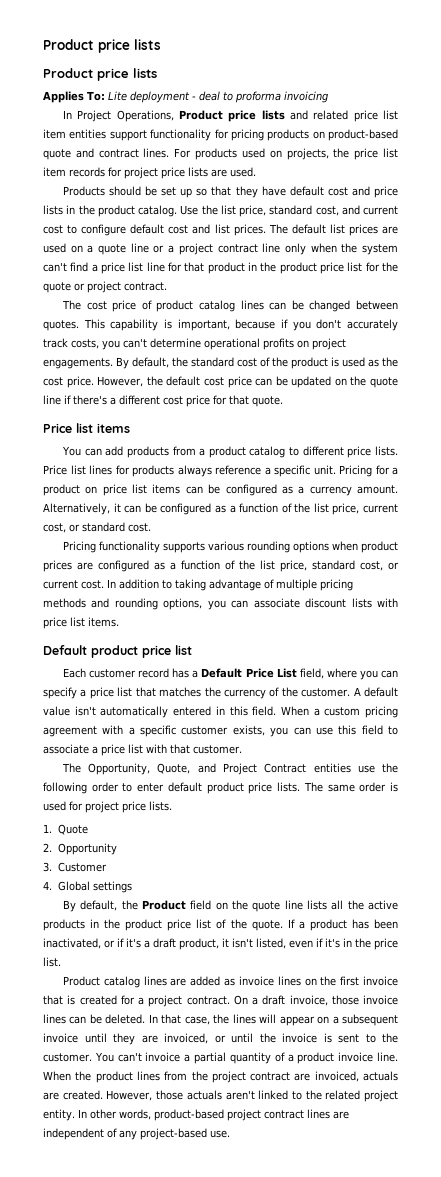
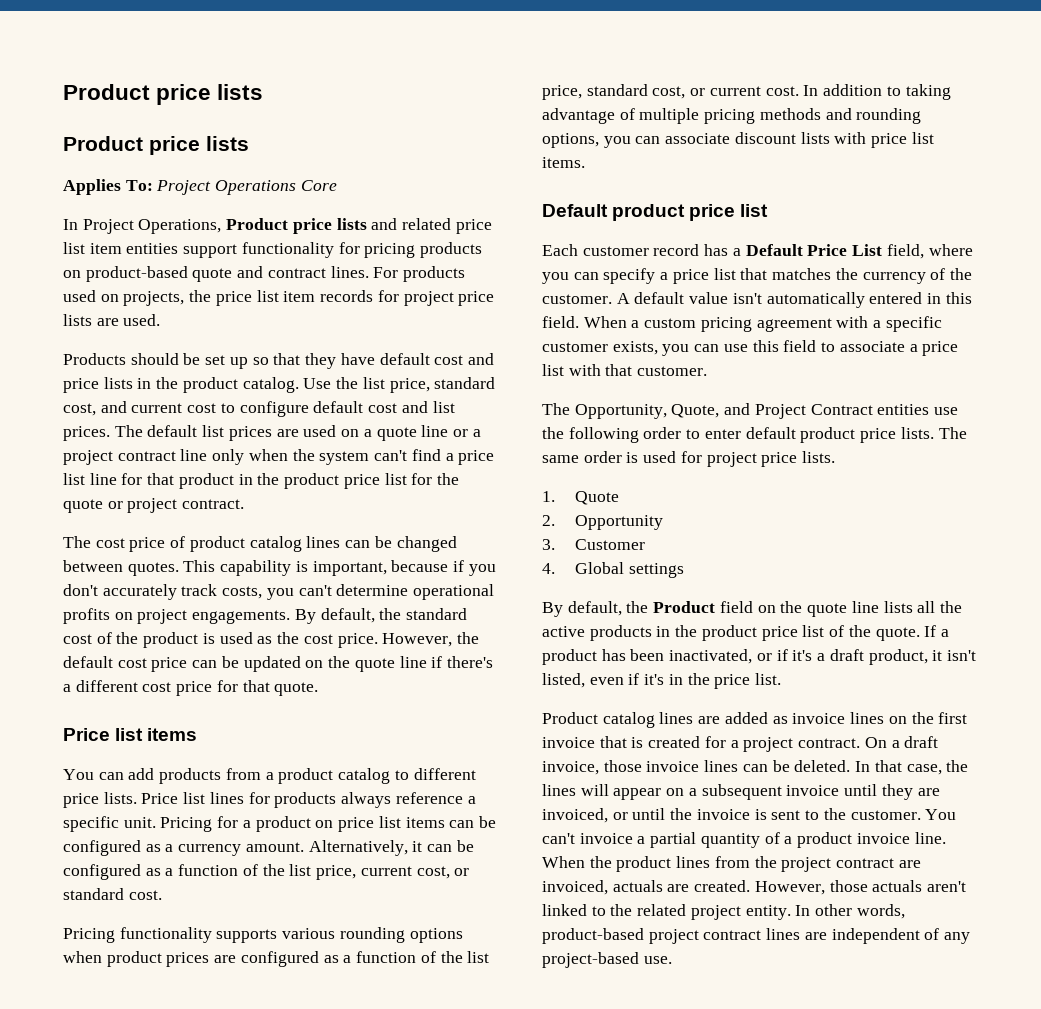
- Applies To: Lite deployment - deal to proforma invoicing
+ Applies To: Project Operations Core

